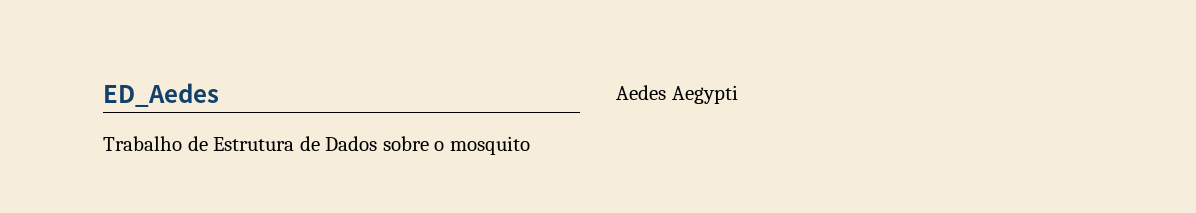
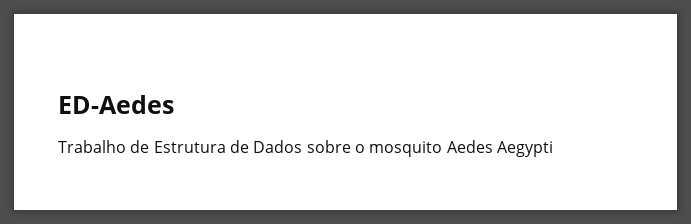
- ED_Aedes
+ ED-Aedes

